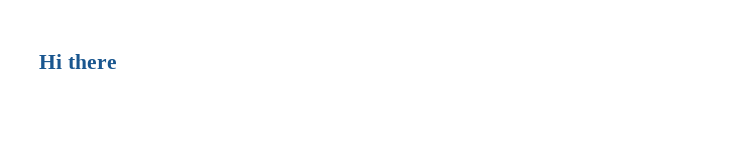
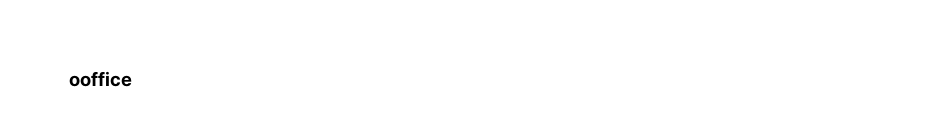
- Hi there
+ ooffice

